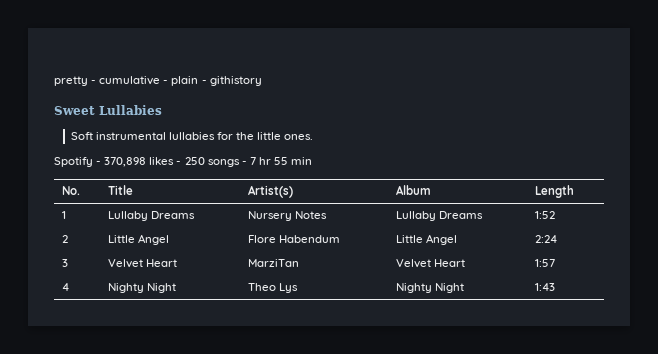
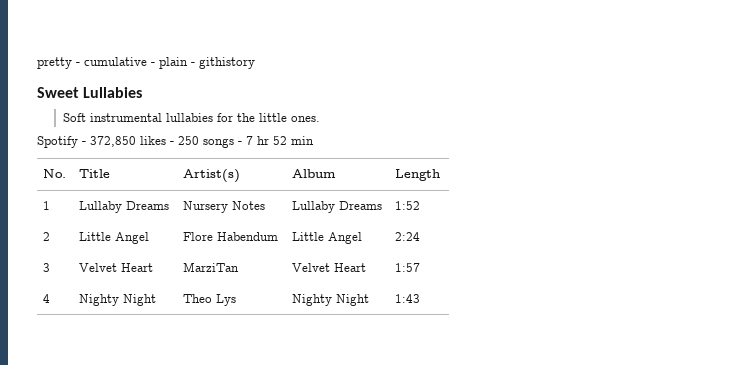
- Spotify - 370,898 likes - 250 songs - 7 hr 55 min
+ Spotify - 372,850 likes - 250 songs - 7 hr 52 min

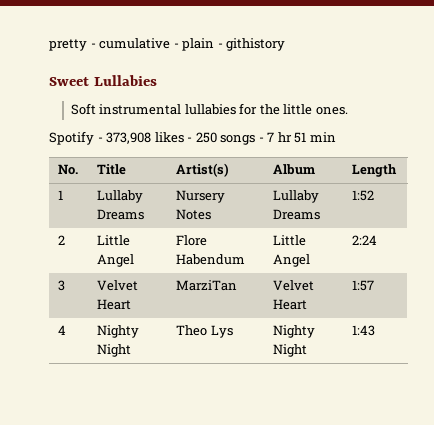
- Spotify - 372,850 likes - 250 songs - 7 hr 52 min
+ Spotify - 373,908 likes - 250 songs - 7 hr 51 min

